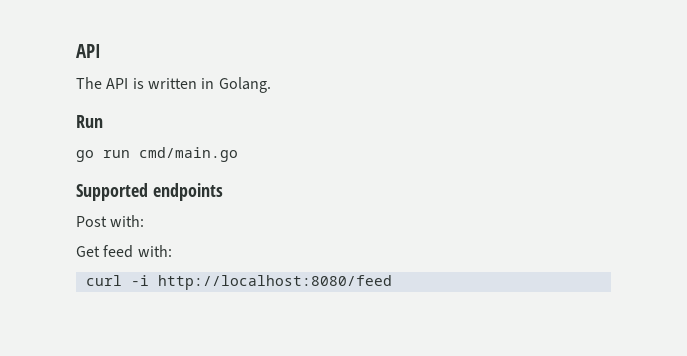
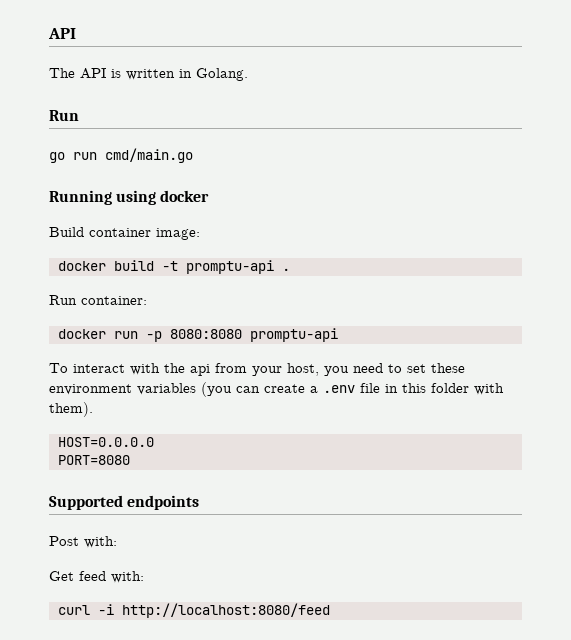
+ Running using docker
+ Build container image:
+ docker build -t promptu-api .
+ Run container:
+ docker run -p 8080:8080 promptu-api
+ To interact with the api from your host, you need to set these environment variables (you can create a .env file in this folder with them).
+ HOST=0.0.0.0
+ PORT=8080

